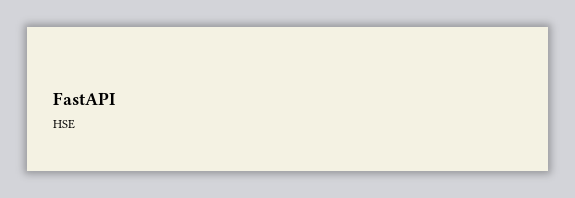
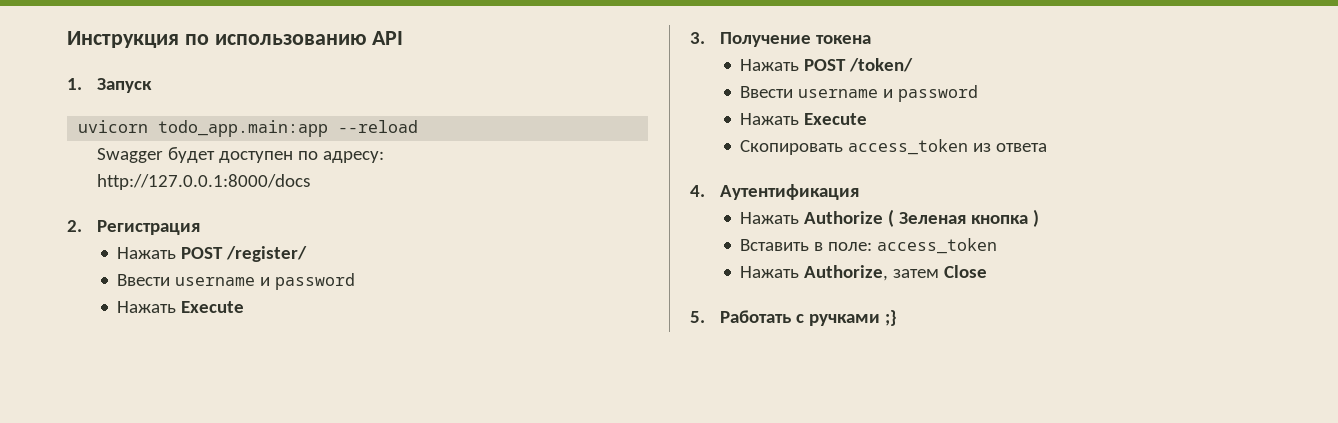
- FastAPI
- HSE
+ Инструкция по использованию API
+ 1. Запуск
+ uvicorn todo_app.main:app --reload
+ Swagger будет доступен по адресу:
+ http://127.0.0.1:8000/docs
+ 2. Регистрация
+ Нажать POST /register/
+ Ввести username и password
+ Нажать Execute
+ 3. Получение токена
+ Нажать POST /token/
+ Ввести username и password
+ Нажать Execute
+ Скопировать access_token из ответа
+ 4. Аутентификация
+ Нажать Authorize ( Зеленая кнопка )
+ Вставить в поле: access_token
+ Нажать Authorize, затем Close
+ 5. Работать с ручками ;}

